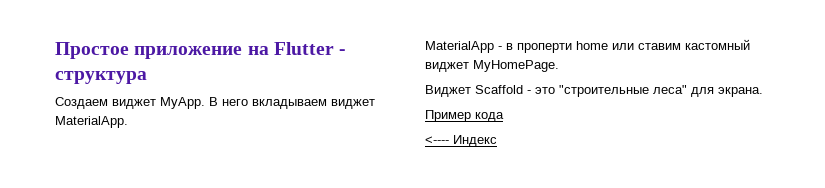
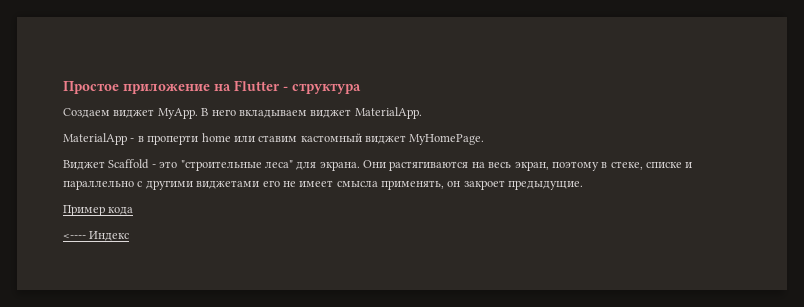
+ Они растягиваются на весь экран, поэтому в стеке, списке и параллельно с другими виджетами его не имеет смысла применять, он закроет предыдущие.

